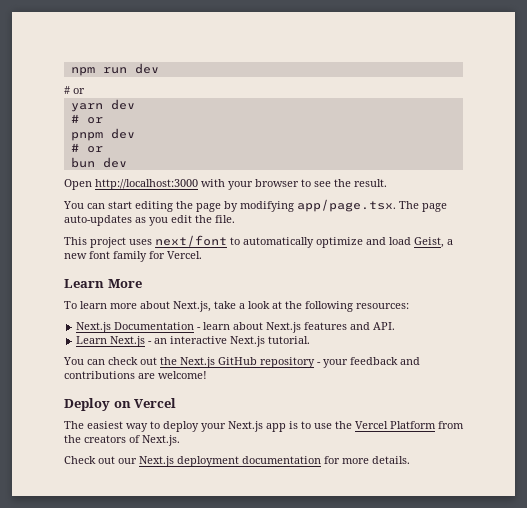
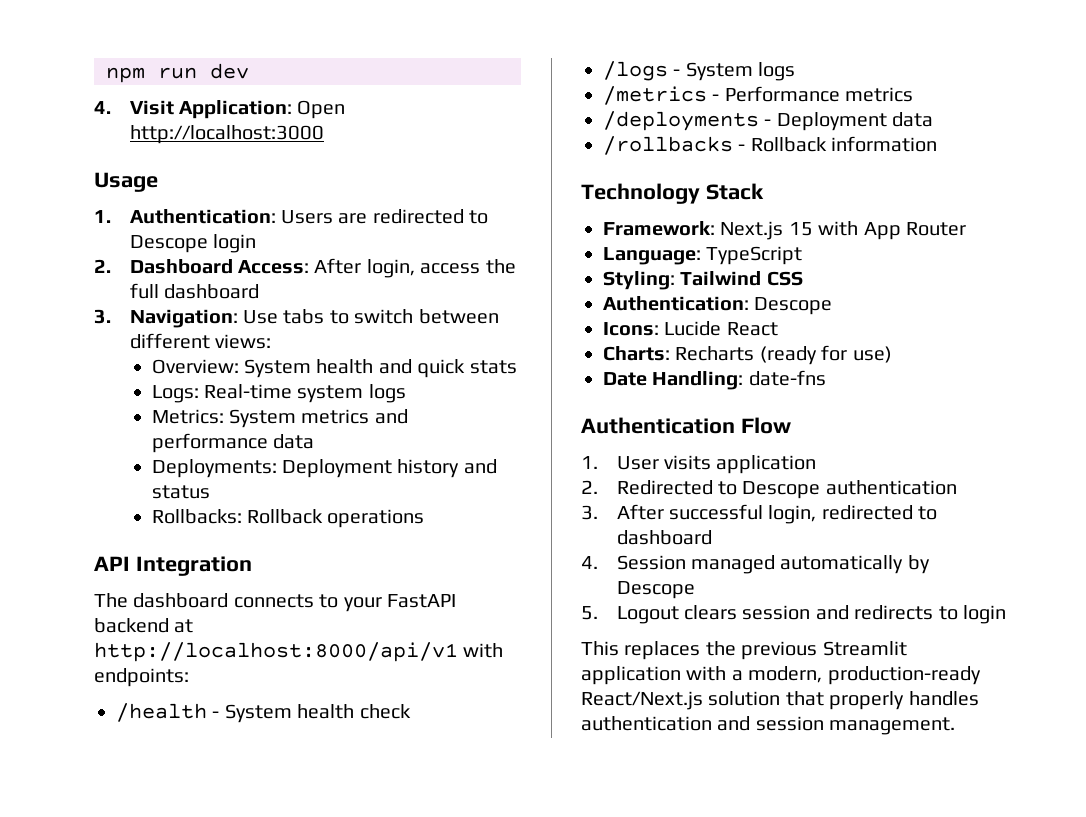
  npm run dev
- # or
- yarn dev
- # or
- pnpm dev
- # or
- bun dev
- Open http://localhost:3000 with your browser to see the result.
- You can start editing the page by modifying app/page.tsx. The page auto-updates as you edit the file.
- This project uses next/font to automatically optimize and load Geist, a new font family for Vercel.
- Learn More
- To learn more about Next.js, take a look at the following resources:
- Next.js Documentation - learn about Next.js features and API.
- Learn Next.js - an interactive Next.js tutorial.
- You can check out the Next.js GitHub repository - your feedback and contributions are welcome!
- Deploy on Vercel
- The easiest way to deploy your Next.js app is to use the Vercel Platform from the creators of Next.js.
- Check out our Next.js deployment documentation for more details.
+ 4. Visit Application: Open http://localhost:3000
+ Usage
+ 1. Authentication: Users are redirected to Descope login
+ 2. Dashboard Access: After login, access the full dashboard
+ 3. Navigation: Use tabs to switch between different views:
+ Overview: System health and quick stats
+ Logs: Real-time system logs
+ Metrics: System metrics and performance data
+ Deployments: Deployment history and status
+ Rollbacks: Rollback operations
+ API Integration
+ The dashboard connects to your FastAPI backend at http://localhost:8000/api/v1 with endpoints:
+ /health - System health check
+ /logs - System logs
+ /metrics - Performance metrics
+ /deployments - Deployment data
+ /rollbacks - Rollback information
+ Technology Stack
+ Framework: Next.js 15 with App Router
+ Language: TypeScript
+ Styling: Tailwind CSS
+ Authentication: Descope
+ Icons: Lucide React
+ Charts: Recharts (ready for use)
+ Date Handling: date-fns
+ Authentication Flow
+ 1. User visits application
+ 2. Redirected to Descope authentication
+ 3. After successful login, redirected to dashboard
+ 4. Session managed automatically by Descope
+ 5. Logout clears session and redirects to login
+ This replaces the previous Streamlit application with a modern, production-ready React/Next.js solution that properly handles authentication and session management.

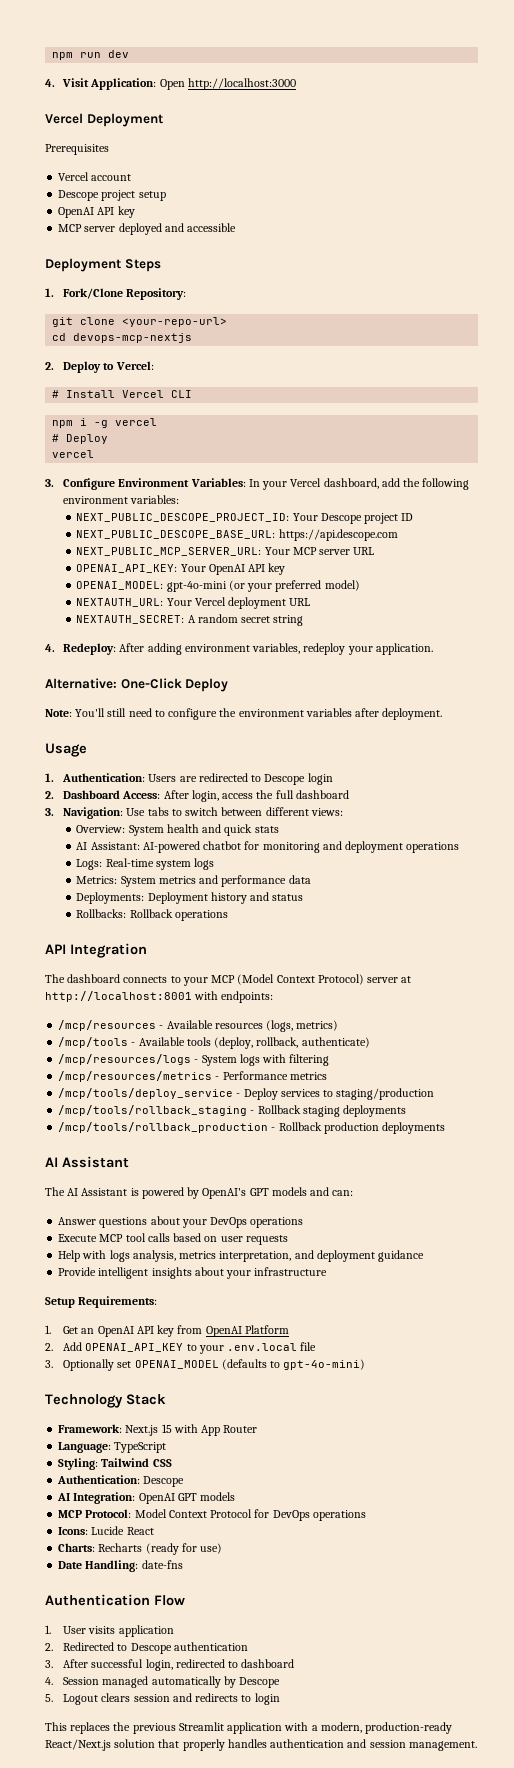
+ Vercel Deployment
+ Prerequisites
+ Vercel account
+ Descope project setup
+ OpenAI API key
+ MCP server deployed and accessible
+ Deployment Steps
+ 1. Fork/Clone Repository:
+ git clone <your-repo-url>
+ cd devops-mcp-nextjs
+ 2. Deploy to Vercel:
+ # Install Vercel CLI
+ npm i -g vercel
+ # Deploy
+ vercel
+ 3. Configure Environment Variables: In your Vercel dashboard, add the following environment variables:
+ NEXT_PUBLIC_DESCOPE_PROJECT_ID: Your Descope project ID
+ NEXT_PUBLIC_DESCOPE_BASE_URL: https://api.descope.com
+ NEXT_PUBLIC_MCP_SERVER_URL: Your MCP server URL
+ OPENAI_API_KEY: Your OpenAI API key
+ OPENAI_MODEL: gpt-4o-mini (or your preferred model)
+ NEXTAUTH_URL: Your Vercel deployment URL
+ NEXTAUTH_SECRET: A random secret string
+ 4. Redeploy: After adding environment variables, redeploy your application.
+ Alternative: One-Click Deploy
+ Note: You'll still need to configure the environment variables after deployment.
+ AI Assistant: AI-powered chatbot for monitoring and deployment operations
- The dashboard connects to your FastAPI backend at http://localhost:8000/api/v1 with endpoints:
- /health - System health check
- /logs - System logs
- /metrics - Performance metrics
+ The dashboard connects to your MCP (Model Context Protocol) server at http://localhost:8001 with endpoints:
+ /mcp/resources - Available resources (logs, metrics)
+ /mcp/tools - Available tools (deploy, rollback, authenticate)
+ /mcp/resources/logs - System logs with filtering
+ /mcp/resources/metrics - Performance metrics
- /deployments - Deployment data
- /rollbacks - Rollback information
+ /mcp/tools/deploy_service - Deploy services to staging/production
+ /mcp/tools/rollback_staging - Rollback staging deployments
+ /mcp/tools/rollback_production - Rollback production deployments
+ AI Assistant
+ The AI Assistant is powered by OpenAI's GPT models and can:
+ Answer questions about your DevOps operations
+ Execute MCP tool calls based on user requests
+ Help with logs analysis, metrics interpretation, and deployment guidance
+ Provide intelligent insights about your infrastructure
+ Setup Requirements:
+ 1. Get an OpenAI API key from OpenAI Platform
+ 2. Add OPENAI_API_KEY to your .env.local file
+ 3. Optionally set OPENAI_MODEL (defaults to gpt-4o-mini)
+ AI Integration: OpenAI GPT models
+ MCP Protocol: Model Context Protocol for DevOps operations

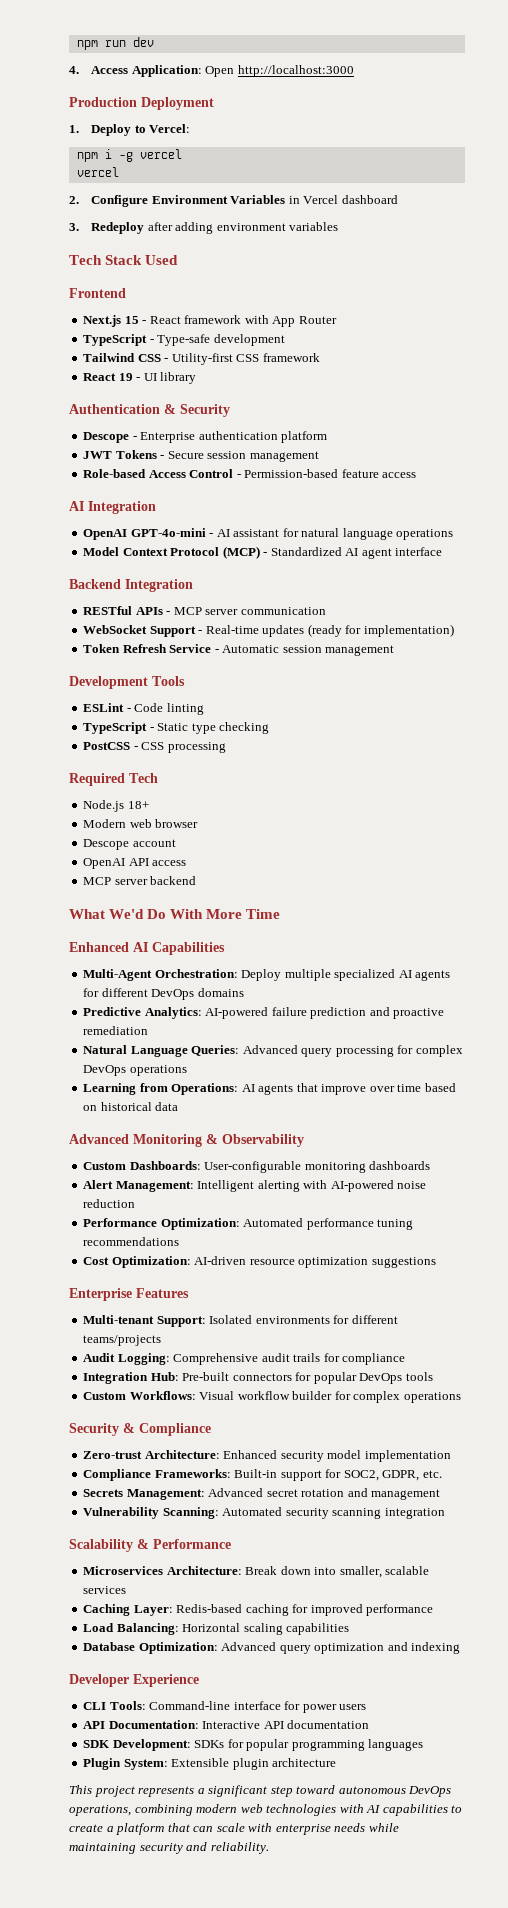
- 4. Visit Application: Open http://localhost:3000
+ 4. Access Application: Open http://localhost:3000
- Vercel Deployment
+ Production Deployment
- Prerequisites
- Vercel account
- Descope project setup
- OpenAI API key
- MCP server deployed and accessible
- Deployment Steps
- 1. Fork/Clone Repository:
- git clone <your-repo-url>
- cd devops-mcp-nextjs
- 2. Deploy to Vercel:
+ 1. Deploy to Vercel:
- # Install Vercel CLI
  npm i -g vercel
- # Deploy
  vercel
- 3. Configure Environment Variables: In your Vercel dashboard, add the following environment variables:
- NEXT_PUBLIC_DESCOPE_PROJECT_ID: Your Descope project ID
- NEXT_PUBLIC_DESCOPE_BASE_URL: https://api.descope.com
- NEXT_PUBLIC_MCP_SERVER_URL: Your MCP server URL
- OPENAI_API_KEY: Your OpenAI API key
- OPENAI_MODEL: gpt-4o-mini (or your preferred model)
- NEXTAUTH_URL: Your Vercel deployment URL
- NEXTAUTH_SECRET: A random secret string
- 4. Redeploy: After adding environment variables, redeploy your application.
- Alternative: One-Click Deploy
- Note: You'll still need to configure the environment variables after deployment.
- Usage
- 1. Authentication: Users are redirected to Descope login
- 2. Dashboard Access: After login, access the full dashboard
- 3. Navigation: Use tabs to switch between different views:
- Overview: System health and quick stats
- AI Assistant: AI-powered chatbot for monitoring and deployment operations
- Logs: Real-time system logs
- Metrics: System metrics and performance data
- Deployments: Deployment history and status
- Rollbacks: Rollback operations
- API Integration
- The dashboard connects to your MCP (Model Context Protocol) server at http://localhost:8001 with endpoints:
- /mcp/resources - Available resources (logs, metrics)
- /mcp/tools - Available tools (deploy, rollback, authenticate)
- /mcp/resources/logs - System logs with filtering
- /mcp/resources/metrics - Performance metrics
- /mcp/tools/deploy_service - Deploy services to staging/production
- /mcp/tools/rollback_staging - Rollback staging deployments
- /mcp/tools/rollback_production - Rollback production deployments
- AI Assistant
- The AI Assistant is powered by OpenAI's GPT models and can:
- Answer questions about your DevOps operations
- Execute MCP tool calls based on user requests
- Help with logs analysis, metrics interpretation, and deployment guidance
- Provide intelligent insights about your infrastructure
- Setup Requirements:
- 1. Get an OpenAI API key from OpenAI Platform
- 2. Add OPENAI_API_KEY to your .env.local file
- 3. Optionally set OPENAI_MODEL (defaults to gpt-4o-mini)
- Technology Stack
- Framework: Next.js 15 with App Router
+ 2. Configure Environment Variables in Vercel dashboard
+ 3. Redeploy after adding environment variables
+ Tech Stack Used
+ Frontend
+ Next.js 15 - React framework with App Router
- Language: TypeScript
- Styling: Tailwind CSS
- Authentication: Descope
- AI Integration: OpenAI GPT models
- MCP Protocol: Model Context Protocol for DevOps operations
- Icons: Lucide React
- Charts: Recharts (ready for use)
- Date Handling: date-fns
- Authentication Flow
- 1. User visits application
- 2. Redirected to Descope authentication
- 3. After successful login, redirected to dashboard
- 4. Session managed automatically by Descope
- 5. Logout clears session and redirects to login
- This replaces the previous Streamlit application with a modern, production-ready React/Next.js solution that properly handles authentication and session management.
+ TypeScript - Type-safe development
+ Tailwind CSS - Utility-first CSS framework
+ React 19 - UI library
+ Authentication & Security
+ Descope - Enterprise authentication platform
+ JWT Tokens - Secure session management
+ Role-based Access Control - Permission-based feature access
+ AI Integration
+ OpenAI GPT-4o-mini - AI assistant for natural language operations
+ Model Context Protocol (MCP) - Standardized AI agent interface
+ Backend Integration
+ RESTful APIs - MCP server communication
+ WebSocket Support - Real-time updates (ready for implementation)
+ Token Refresh Service - Automatic session management
+ Development Tools
+ ESLint - Code linting
+ TypeScript - Static type checking
+ PostCSS - CSS processing
+ Required Tech
+ Node.js 18+
+ Modern web browser
+ Descope account
+ OpenAI API access
+ MCP server backend
+ What We'd Do With More Time
+ Enhanced AI Capabilities
+ Multi-Agent Orchestration: Deploy multiple specialized AI agents for different DevOps domains
+ Predictive Analytics: AI-powered failure prediction and proactive remediation
+ Natural Language Queries: Advanced query processing for complex DevOps operations
+ Learning from Operations: AI agents that improve over time based on historical data
+ Advanced Monitoring & Observability
+ Custom Dashboards: User-configurable monitoring dashboards
+ Alert Management: Intelligent alerting with AI-powered noise reduction
+ Performance Optimization: Automated performance tuning recommendations
+ Cost Optimization: AI-driven resource optimization suggestions
+ Enterprise Features
+ Multi-tenant Support: Isolated environments for different teams/projects
+ Audit Logging: Comprehensive audit trails for compliance
+ Integration Hub: Pre-built connectors for popular DevOps tools
+ Custom Workflows: Visual workflow builder for complex operations
+ Security & Compliance
+ Zero-trust Architecture: Enhanced security model implementation
+ Compliance Frameworks: Built-in support for SOC2, GDPR, etc.
+ Secrets Management: Advanced secret rotation and management
+ Vulnerability Scanning: Automated security scanning integration
+ Scalability & Performance
+ Microservices Architecture: Break down into smaller, scalable services
+ Caching Layer: Redis-based caching for improved performance
+ Load Balancing: Horizontal scaling capabilities
+ Database Optimization: Advanced query optimization and indexing
+ Developer Experience
+ CLI Tools: Command-line interface for power users
+ API Documentation: Interactive API documentation
+ SDK Development: SDKs for popular programming languages
+ Plugin System: Extensible plugin architecture
+ This project represents a significant step toward autonomous DevOps operations, combining modern web technologies with AI capabilities to create a platform that can scale with enterprise needs while maintaining security and reliability.

